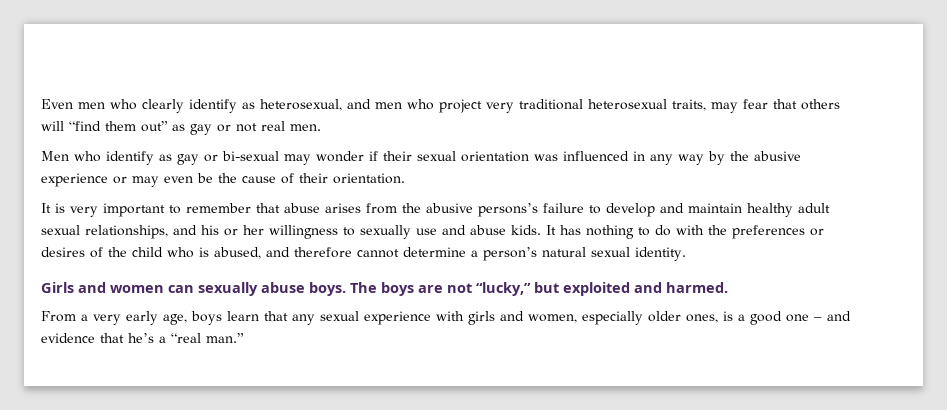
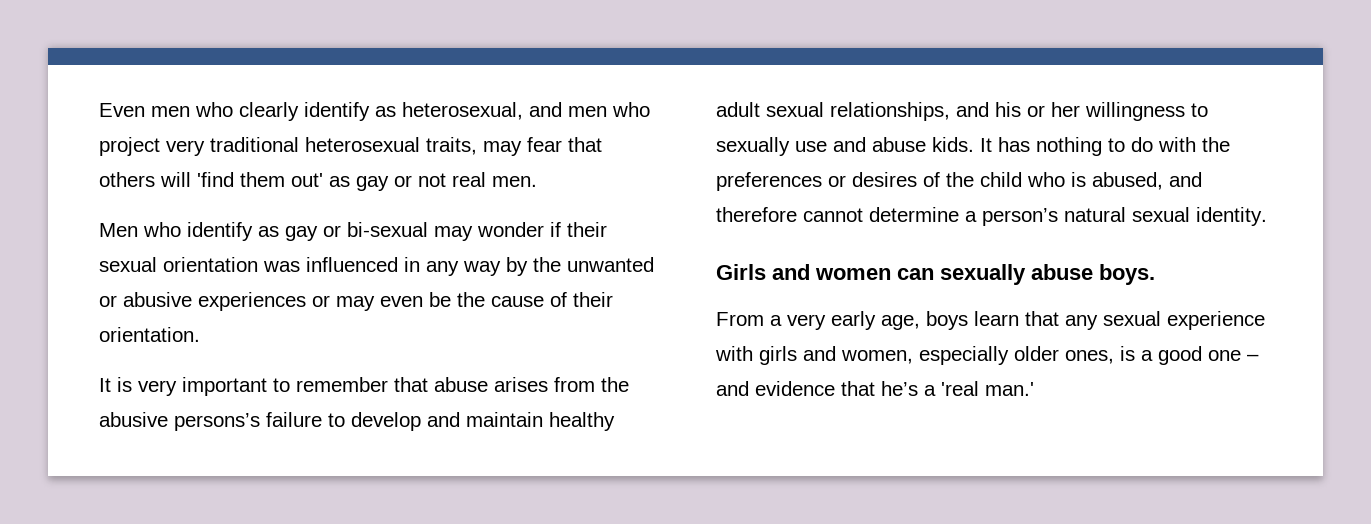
- Even men who clearly identify as heterosexual, and men who project very traditional heterosexual traits, may fear that others will “find them out” as gay or not real men.
+ Even men who clearly identify as heterosexual, and men who project very traditional heterosexual traits, may fear that others will 'find them out' as gay or not real men.
- Men who identify as gay or bi-sexual may wonder if their sexual orientation was influenced in any way by the abusive experience or may even be the cause of their orientation.
+ Men who identify as gay or bi-sexual may wonder if their sexual orientation was influenced in any way by the unwanted or abusive experiences or may even be the cause of their orientation.
- The boys are not “lucky,” but exploited and harmed.
- From a very early age, boys learn that any sexual experience with girls and women, especially older ones, is a good one – and evidence that he’s a “real man.”
+ From a very early age, boys learn that any sexual experience with girls and women, especially older ones, is a good one – and evidence that he’s a 'real man.'

